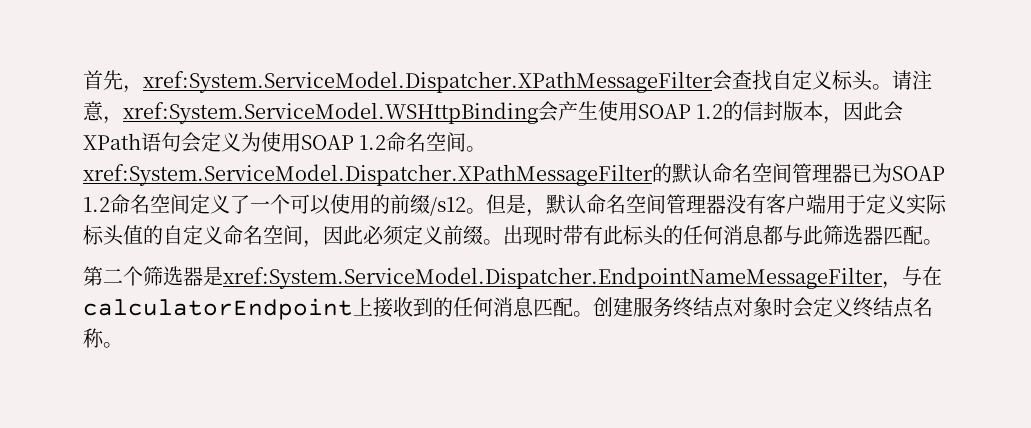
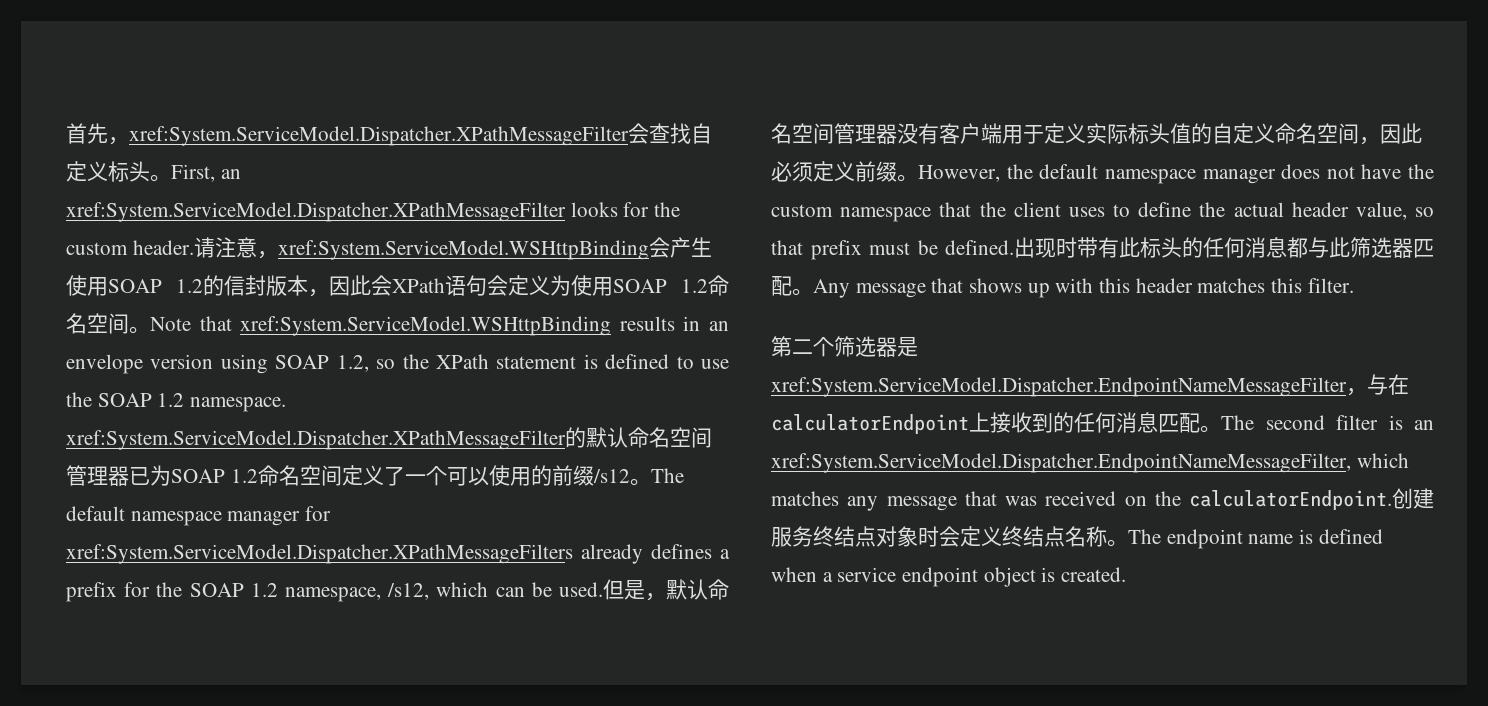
+ First, an xref:System.ServiceModel.Dispatcher.XPathMessageFilter looks for the custom header.
- 请注意，xref:System.ServiceModel.WSHttpBinding会产生使用SOAP 1.2的信封版本，因此会XPath语句会定义为使用SOAP 1.2命名空间。xref:System.ServiceModel.Dispatcher.XPathMessageFilter的默认命名空间管理器已为SOAP 1.2命名空间定义了一个可以使用的前缀/s12。
+ 请注意，xref:System.ServiceModel.WSHttpBinding会产生使用SOAP 1.2的信封版本，因此会XPath语句会定义为使用SOAP 1.2命名空间。Note that xref:System.ServiceModel.WSHttpBinding results in an envelope version using SOAP 1.2, so the XPath statement is defined to use the SOAP 1.2 namespace. xref:System.ServiceModel.Dispatcher.XPathMessageFilter的默认命名空间管理器已为SOAP 1.2命名空间定义了一个可以使用的前缀/s12。
+ The default namespace manager for xref:System.ServiceModel.Dispatcher.XPathMessageFilters already defines a prefix for the SOAP 1.2 namespace, /s12, which can be used.
+ However, the default namespace manager does not have the custom namespace that the client uses to define the actual header value, so that prefix must be defined.
+ Any message that shows up with this header matches this filter.
+ The second filter is an xref:System.ServiceModel.Dispatcher.EndpointNameMessageFilter, which matches any message that was received on the calculatorEndpoint.
+ The endpoint name is defined when a service endpoint object is created.

